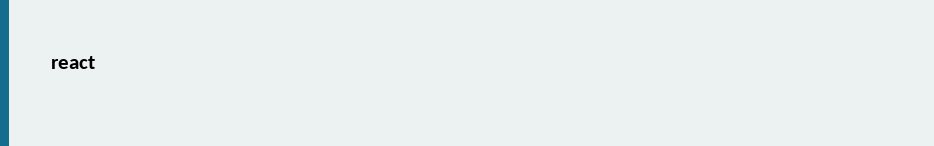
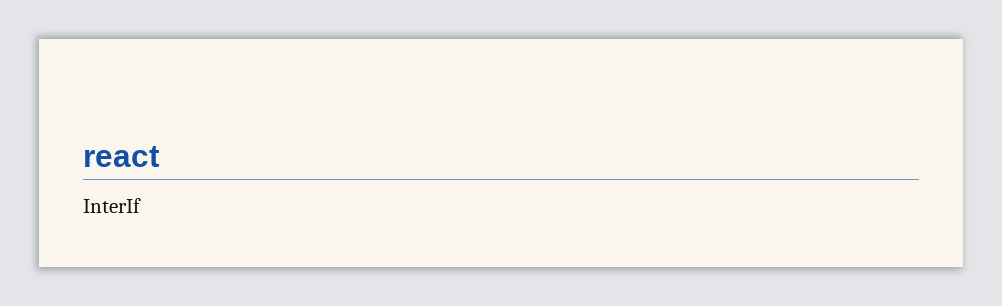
+ InterIf

